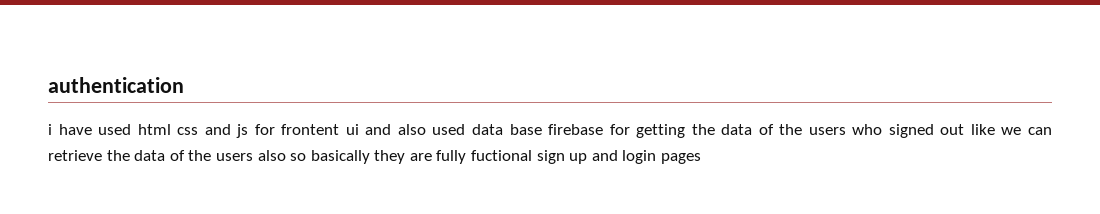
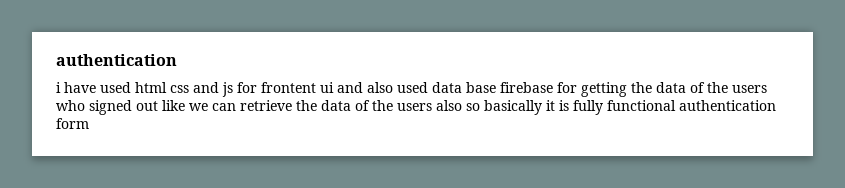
- i have used html css and js for frontent ui and also used data base firebase for getting the data of the users who signed out like we can retrieve the data of the users also so basically they are fully fuctional sign up and login pages
+ i have used html css and js for frontent ui and also used data base firebase for getting the data of the users who signed out like we can retrieve the data of the users also so basically it is fully functional authentication form

